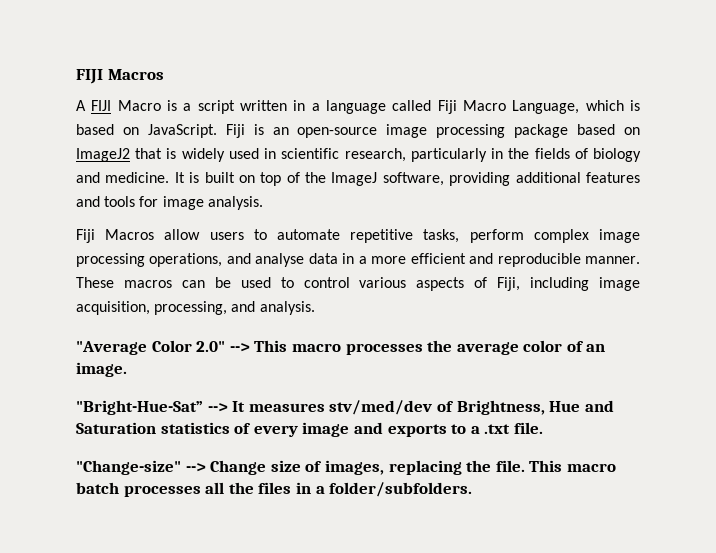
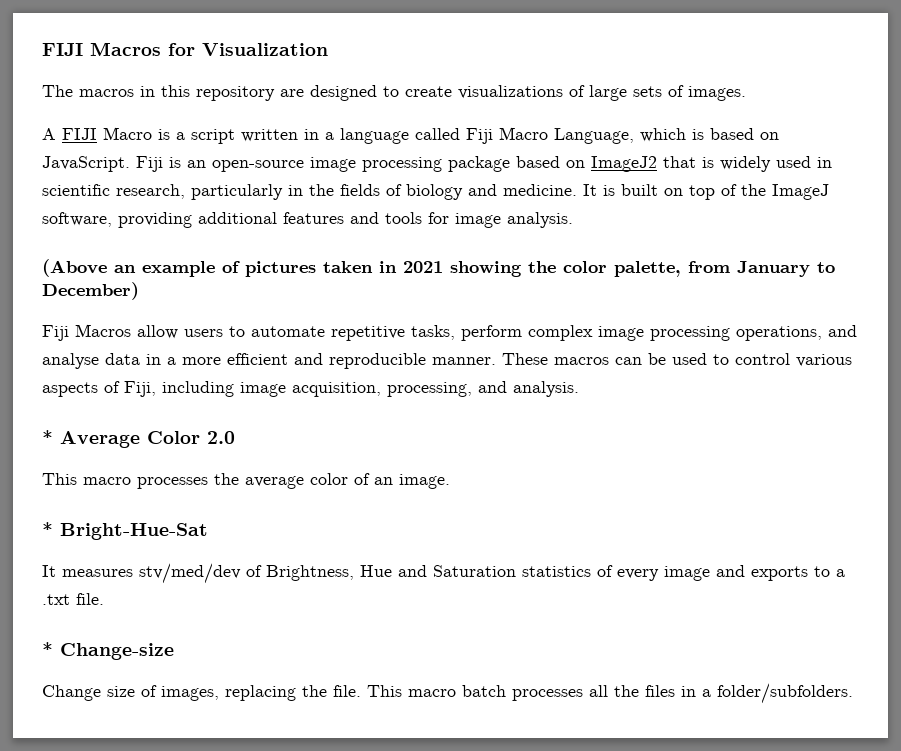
- FIJI Macros
+ FIJI Macros for Visualization
+ The macros in this repository are designed to create visualizations of large sets of images.
+ (Above an example of pictures taken in 2021 showing the color palette, from January to December)
- "Average Color 2.0" --> This macro processes the average color of an image.
+ * Average Color 2.0
+ This macro processes the average color of an image.
- "Bright-Hue-Sat” --> It measures stv/med/dev of Brightness, Hue and Saturation statistics of every image and exports to a .txt file.
+ * Bright-Hue-Sat
+ It measures stv/med/dev of Brightness, Hue and Saturation statistics of every image and exports to a .txt file.
- "Change-size" --> Change size of images, replacing the file.
+ * Change-size
+ Change size of images, replacing the file.

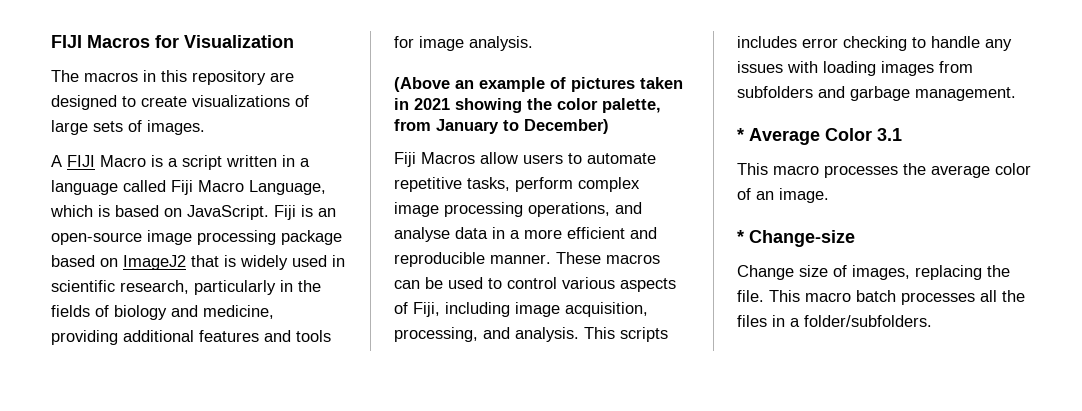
- Fiji is an open-source image processing package based on ImageJ2 that is widely used in scientific research, particularly in the fields of biology and medicine. It is built on top of the ImageJ software, providing additional features and tools for image analysis.
+ Fiji is an open-source image processing package based on ImageJ2 that is widely used in scientific research, particularly in the fields of biology and medicine, providing additional features and tools for image analysis.
+ This scripts includes error checking to handle any issues with loading images from subfolders and garbage management.
- * Average Color 2.0
+ * Average Color 3.1
- * Bright-Hue-Sat
- It measures stv/med/dev of Brightness, Hue and Saturation statistics of every image and exports to a .txt file.

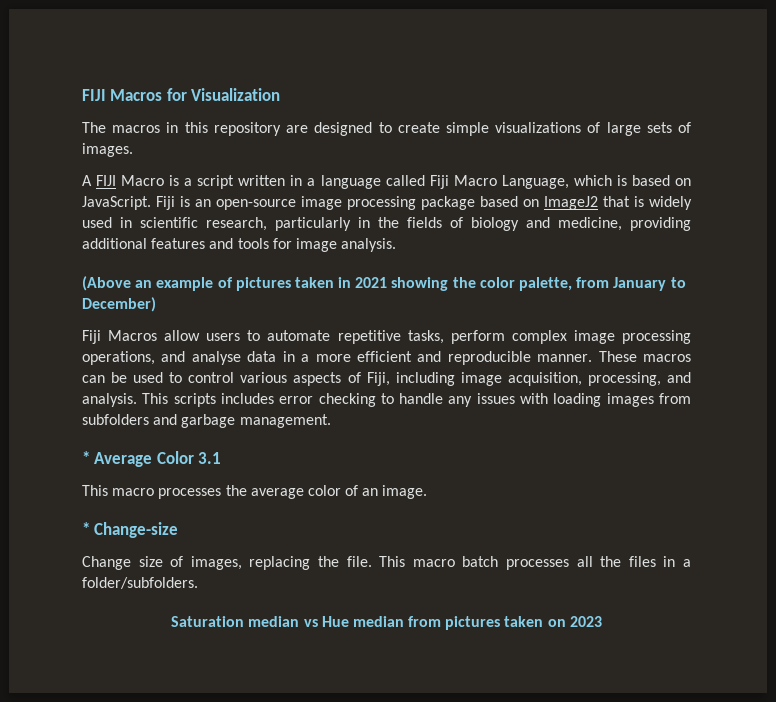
- The macros in this repository are designed to create visualizations of large sets of images.
+ The macros in this repository are designed to create simple visualizations of large sets of images.
+ Saturation median vs Hue median from pictures taken on 2023

